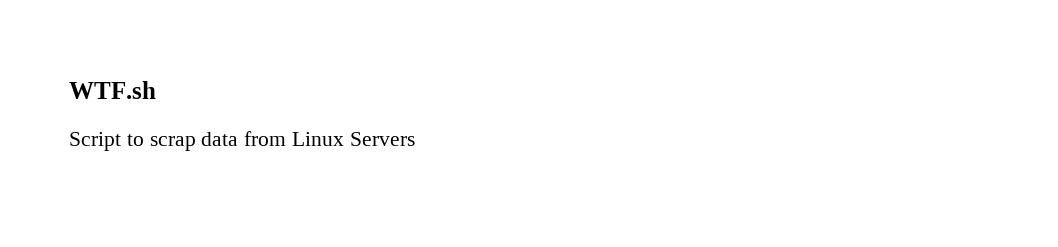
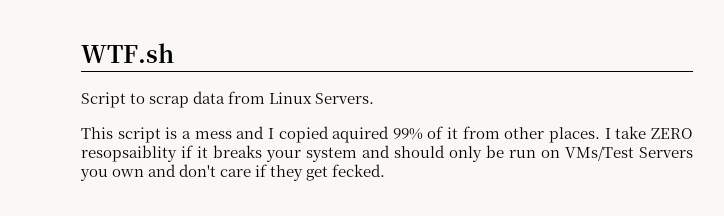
- Script to scrap data from Linux Servers
+ Script to scrap data from Linux Servers.
+ This script is a mess and I copied aquired 99% of it from other places. I take ZERO resopsaiblity if it breaks your system and should only be run on VMs/Test Servers you own and don't care if they get fecked.

